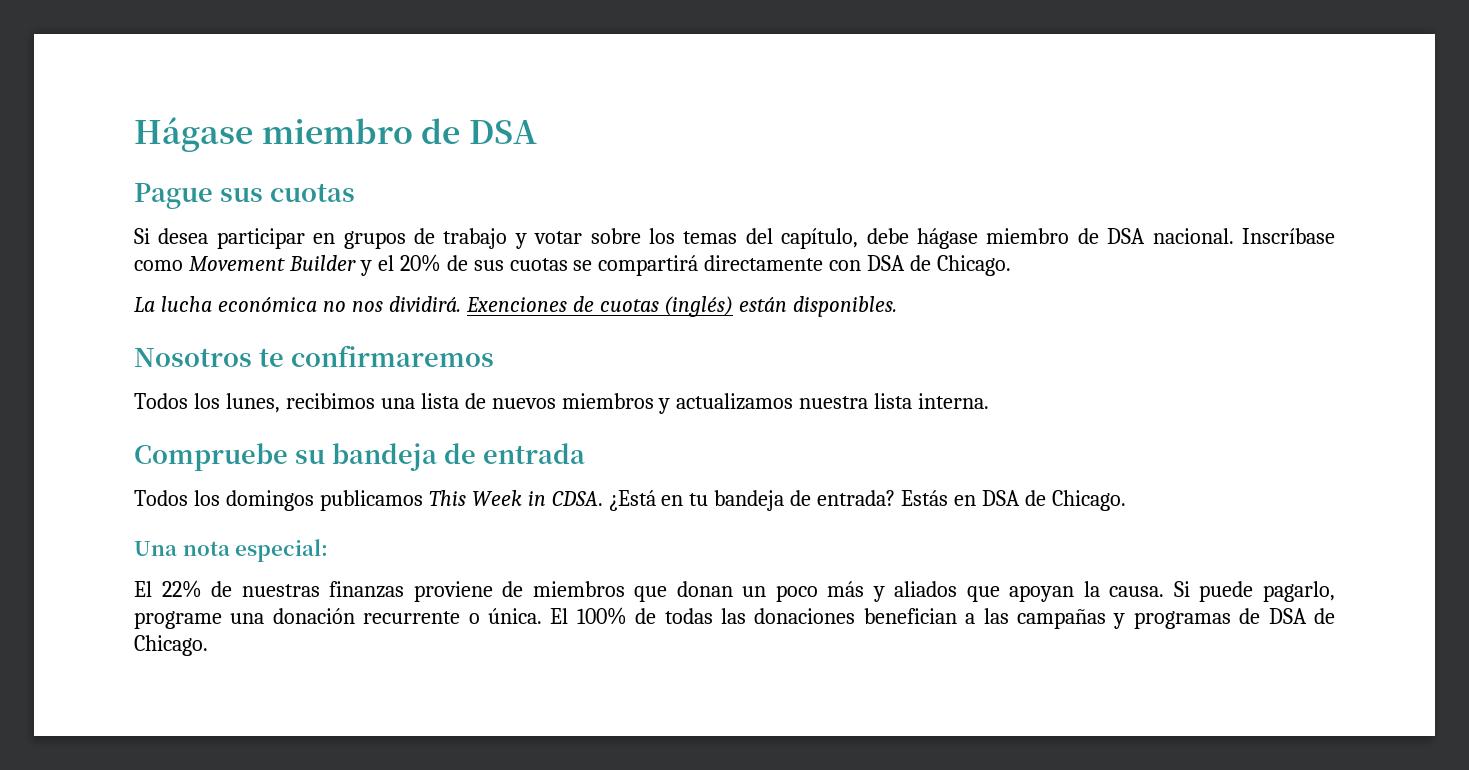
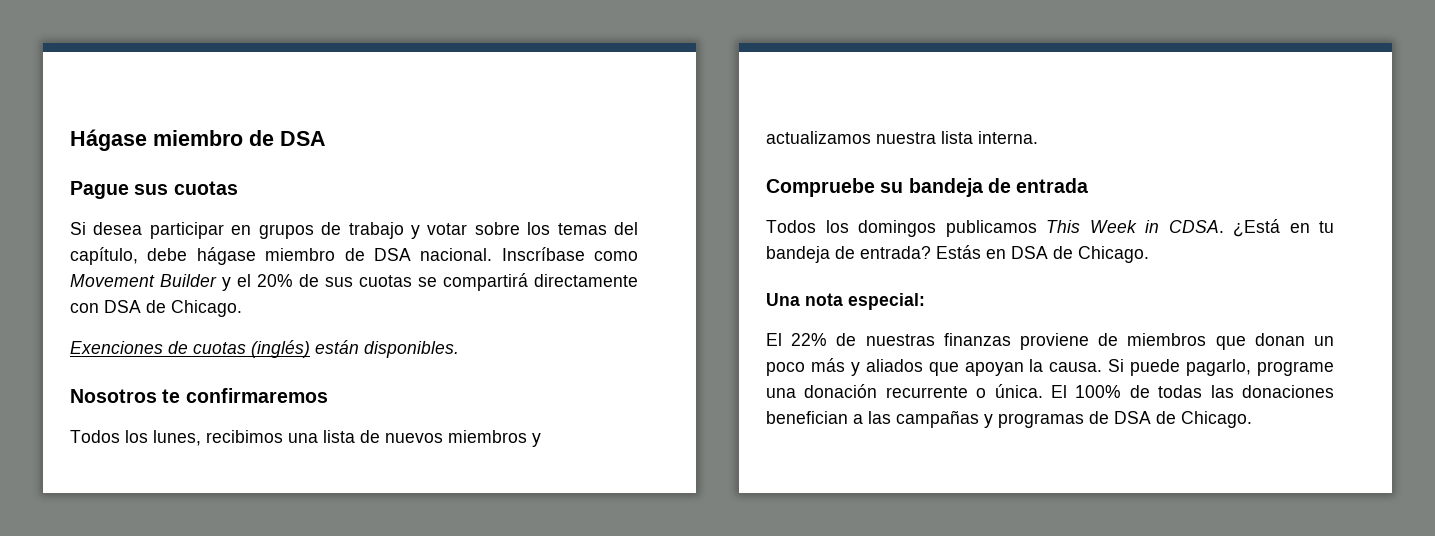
- La lucha económica no nos dividirá.

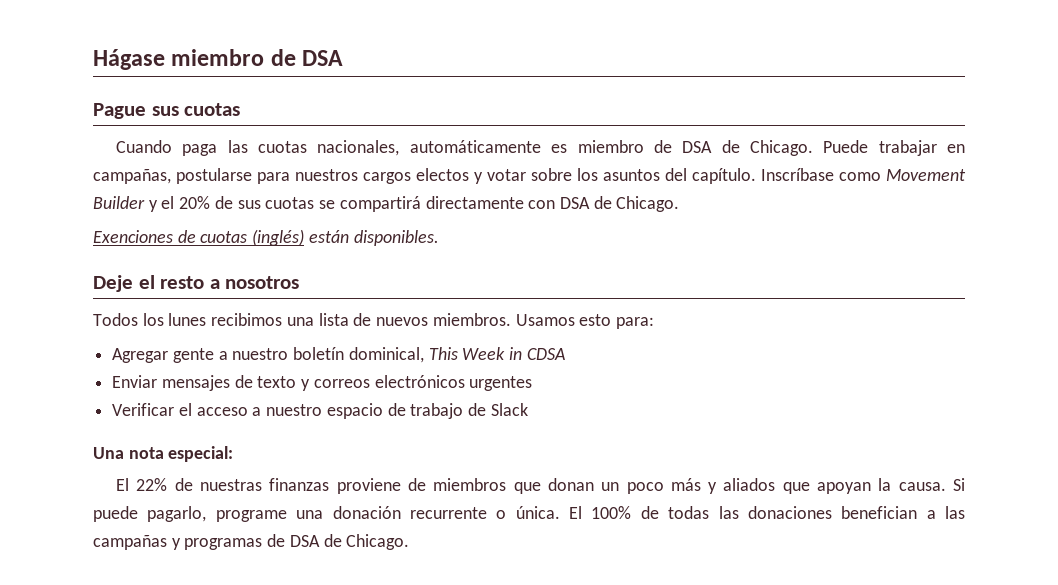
- Si desea participar en grupos de trabajo y votar sobre los temas del capítulo, debe hágase miembro de DSA nacional.
+ Cuando paga las cuotas nacionales, automáticamente es miembro de DSA de Chicago. Puede trabajar en campañas, postularse para nuestros cargos electos y votar sobre los asuntos del capítulo.
- Nosotros te confirmaremos
- Todos los lunes, recibimos una lista de nuevos miembros y actualizamos nuestra lista interna.
- Compruebe su bandeja de entrada
- Todos los domingos publicamos This Week in CDSA. ¿Está en tu bandeja de entrada? Estás en DSA de Chicago.
+ Deje el resto a nosotros
+ Todos los lunes recibimos una lista de nuevos miembros. Usamos esto para:
+ Agregar gente a nuestro boletín dominical, This Week in CDSA
+ Enviar mensajes de texto y correos electrónicos urgentes
+ Verificar el acceso a nuestro espacio de trabajo de Slack

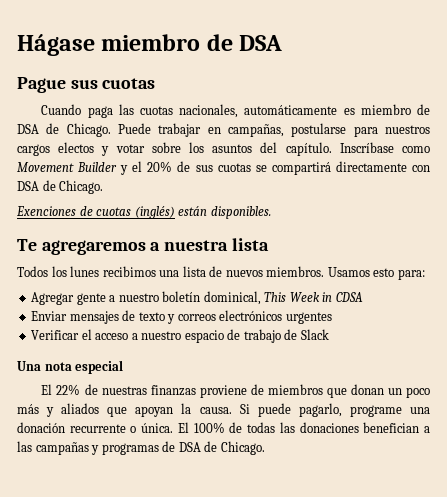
- Deje el resto a nosotros
+ Te agregaremos a nuestra lista
- Una nota especial:
+ Una nota especial

